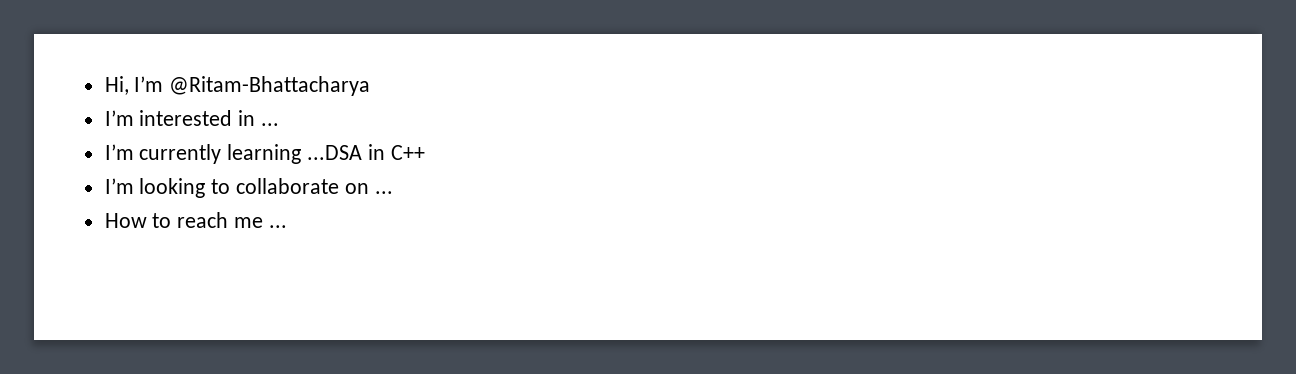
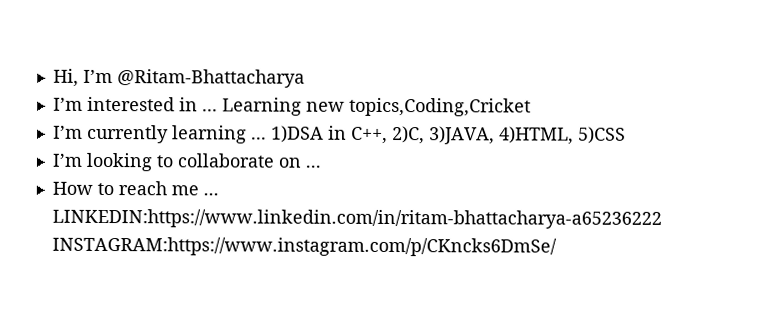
+ Learning new topics,Coding,Cricket
- I’m currently learning ...DSA in C++
+ I’m currently learning ... 1)DSA in C++, 2)C, 3)JAVA, 4)HTML, 5)CSS
+ LINKEDIN:https://www.linkedin.com/in/ritam-bhattacharya-a65236222 INSTAGRAM:https://www.instagram.com/p/CKncks6DmSe/

